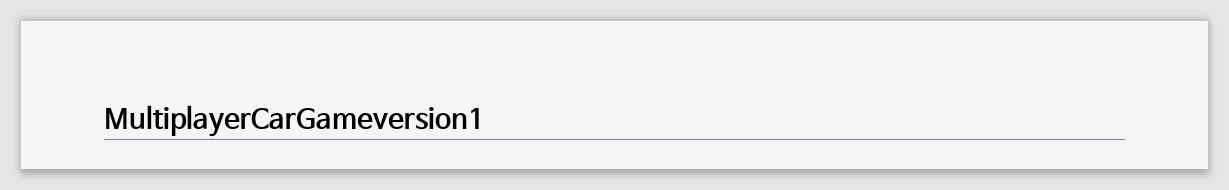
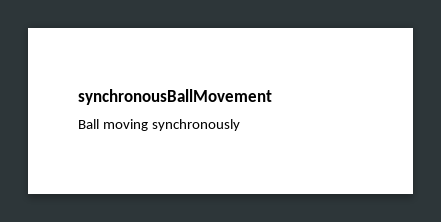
- MultiplayerCarGameversion1
+ synchronousBallMovement
+ Ball moving synchronously

